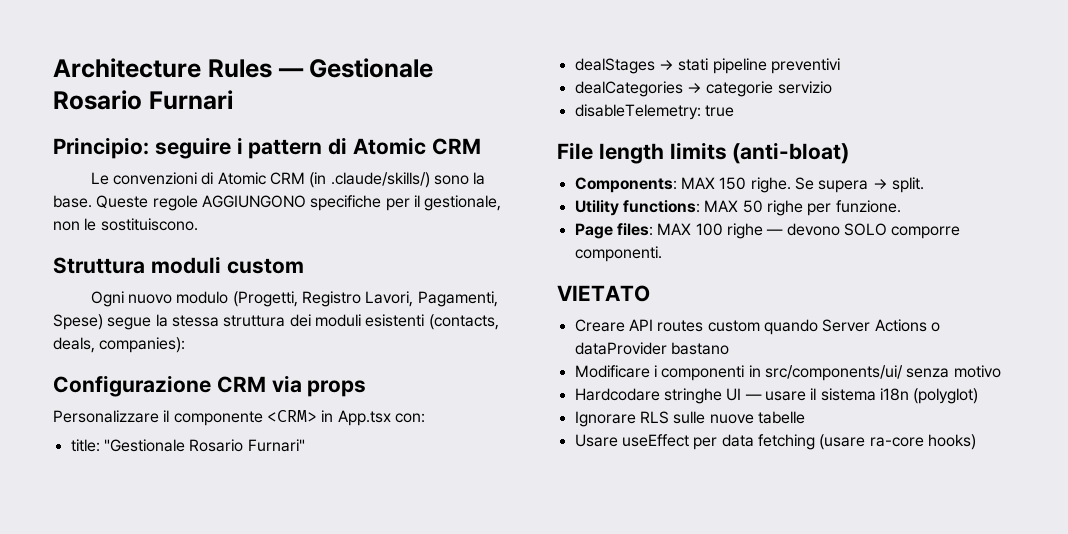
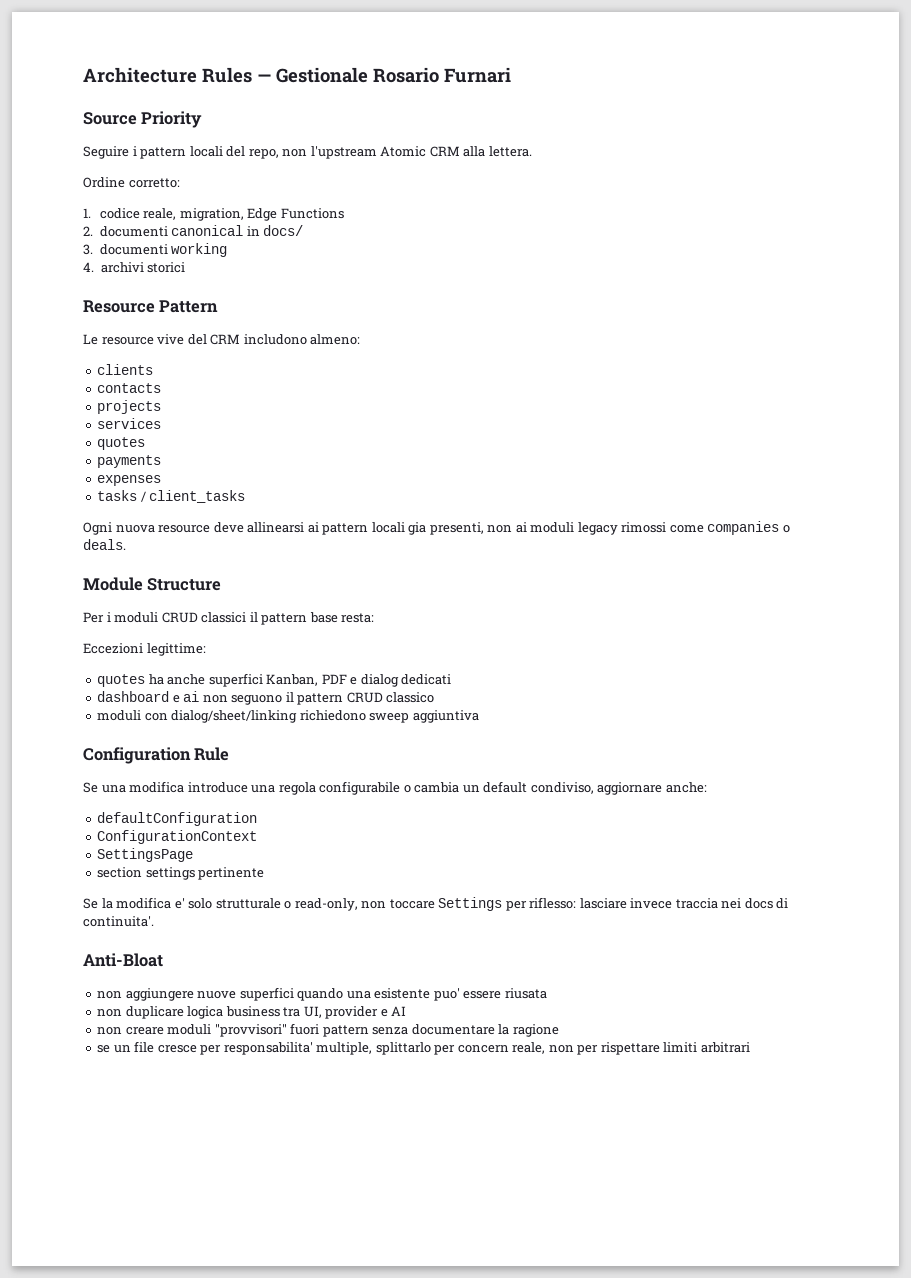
- Principio: seguire i pattern di Atomic CRM
- Le convenzioni di Atomic CRM (in .claude/skills/) sono la base. Queste regole AGGIUNGONO specifiche per il gestionale, non le sostituiscono.
- Struttura moduli custom
- Ogni nuovo modulo (Progetti, Registro Lavori, Pagamenti, Spese) segue la stessa struttura dei moduli esistenti (contacts, deals, companies):
- Configurazione CRM via props
- Personalizzare il componente <CRM> in App.tsx con:
- title: "Gestionale Rosario Furnari"
- dealStages → stati pipeline preventivi
- dealCategories → categorie servizio
- disableTelemetry: true
- File length limits (anti-bloat)
- Components: MAX 150 righe. Se supera → split.
- Utility functions: MAX 50 righe per funzione.
- Page files: MAX 100 righe — devono SOLO comporre componenti.
- VIETATO
- Creare API routes custom quando Server Actions o dataProvider bastano
- Modificare i componenti in src/components/ui/ senza motivo
- Hardcodare stringhe UI — usare il sistema i18n (polyglot)
- Ignorare RLS sulle nuove tabelle
- Usare useEffect per data fetching (usare ra-core hooks)
+ Source Priority
+ Seguire i pattern locali del repo, non l'upstream Atomic CRM alla lettera.
+ Ordine corretto:
+ 1. codice reale, migration, Edge Functions
+ 2. documenti canonical in docs/
+ 3. documenti working
+ 4. archivi storici
+ Resource Pattern
+ Le resource vive del CRM includono almeno:
+ clients
+ contacts
+ projects
+ services
+ quotes
+ payments
+ expenses
+ tasks / client_tasks
+ Ogni nuova resource deve allinearsi ai pattern locali gia presenti, non ai moduli legacy rimossi come companies o deals.
+ Module Structure
+ Per i moduli CRUD classici il pattern base resta:
+ Eccezioni legittime:
+ quotes ha anche superfici Kanban, PDF e dialog dedicati
+ dashboard e ai non seguono il pattern CRUD classico
+ moduli con dialog/sheet/linking richiedono sweep aggiuntiva
+ Configuration Rule
+ Se una modifica introduce una regola configurabile o cambia un default condiviso, aggiornare anche:
+ defaultConfiguration
+ ConfigurationContext
+ SettingsPage
+ section settings pertinente
+ Se la modifica e' solo strutturale o read-only, non toccare Settings per riflesso: lasciare invece traccia nei docs di continuita'.
+ Anti-Bloat
+ non aggiungere nuove superfici quando una esistente puo' essere riusata
+ non duplicare logica business tra UI, provider e AI
+ non creare moduli "provvisori" fuori pattern senza documentare la ragione
+ se un file cresce per responsabilita' multiple, splittarlo per concern reale, non per rispettare limiti arbitrari

